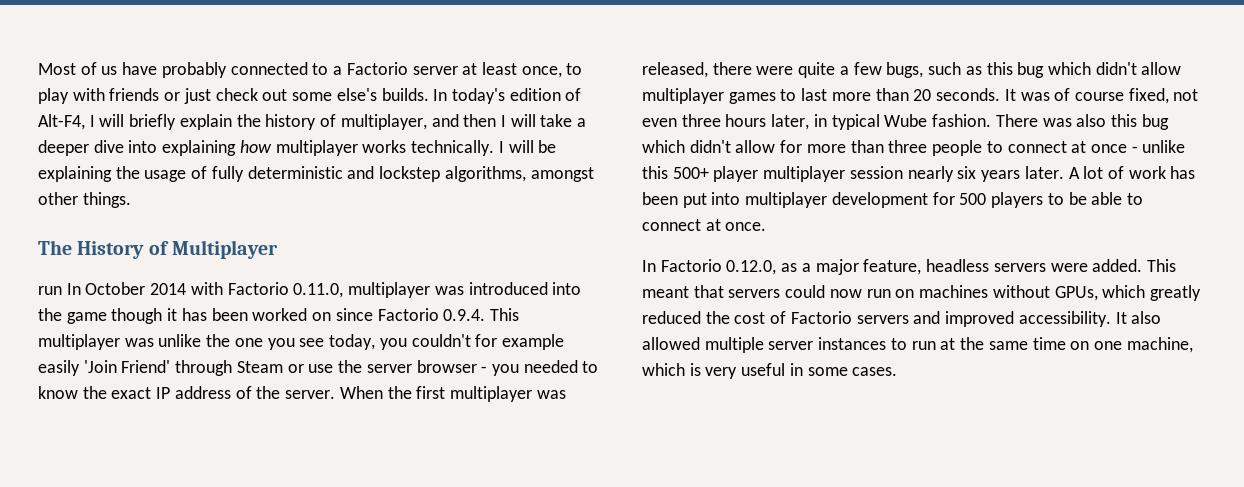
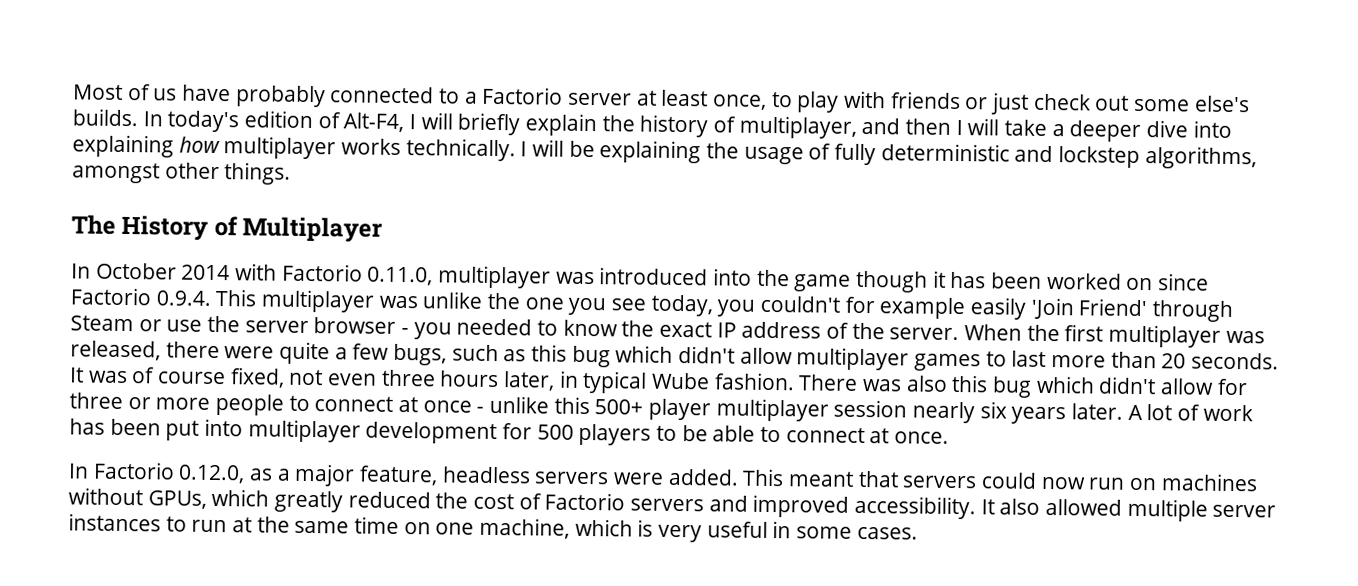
- run In October 2014 with Factorio 0.11.0, multiplayer was introduced into the game though it has been worked on since Factorio 0.9.4. This multiplayer was unlike the one you see today, you couldn't for example easily 'Join Friend' through Steam or use the server browser - you needed to know the exact IP address of the server.
+ In October 2014 with Factorio 0.11.0, multiplayer was introduced into the game though it has been worked on since Factorio 0.9.4. This multiplayer was unlike the one you see today, you couldn't for example easily 'Join Friend' through Steam or use the server browser - you needed to know the exact IP address of the server.
- There was also this bug which didn't allow for more than three people to connect at once - unlike this 500+ player multiplayer session nearly six years later.
+ There was also this bug which didn't allow for three or more people to connect at once - unlike this 500+ player multiplayer session nearly six years later.

